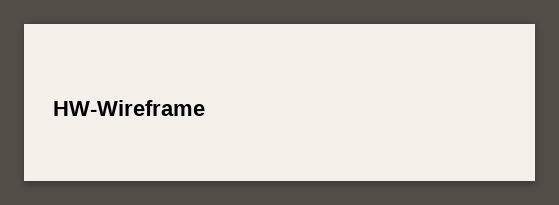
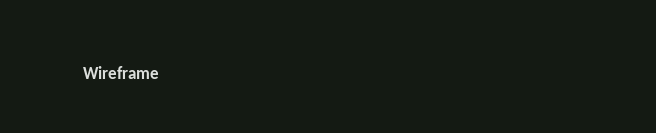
- HW-Wireframe
+ Wireframe

